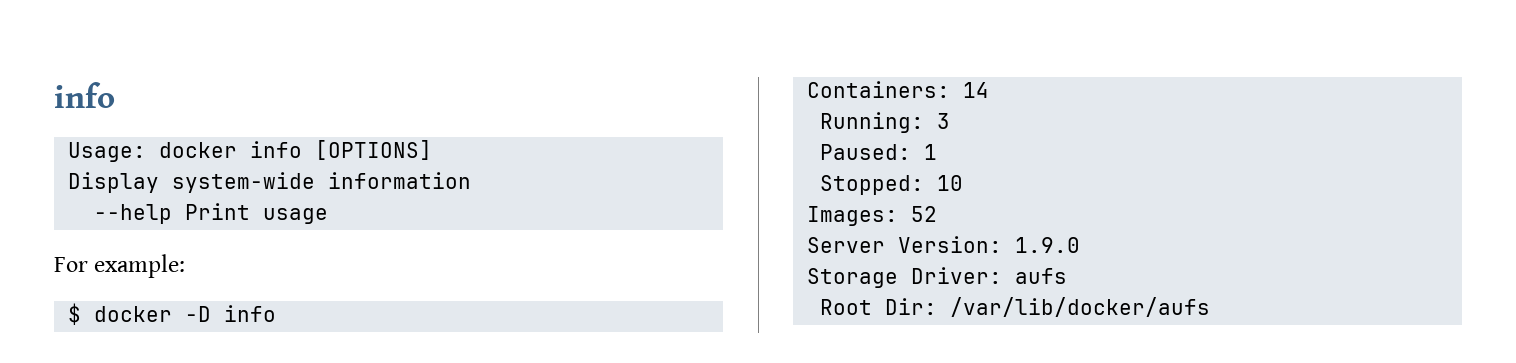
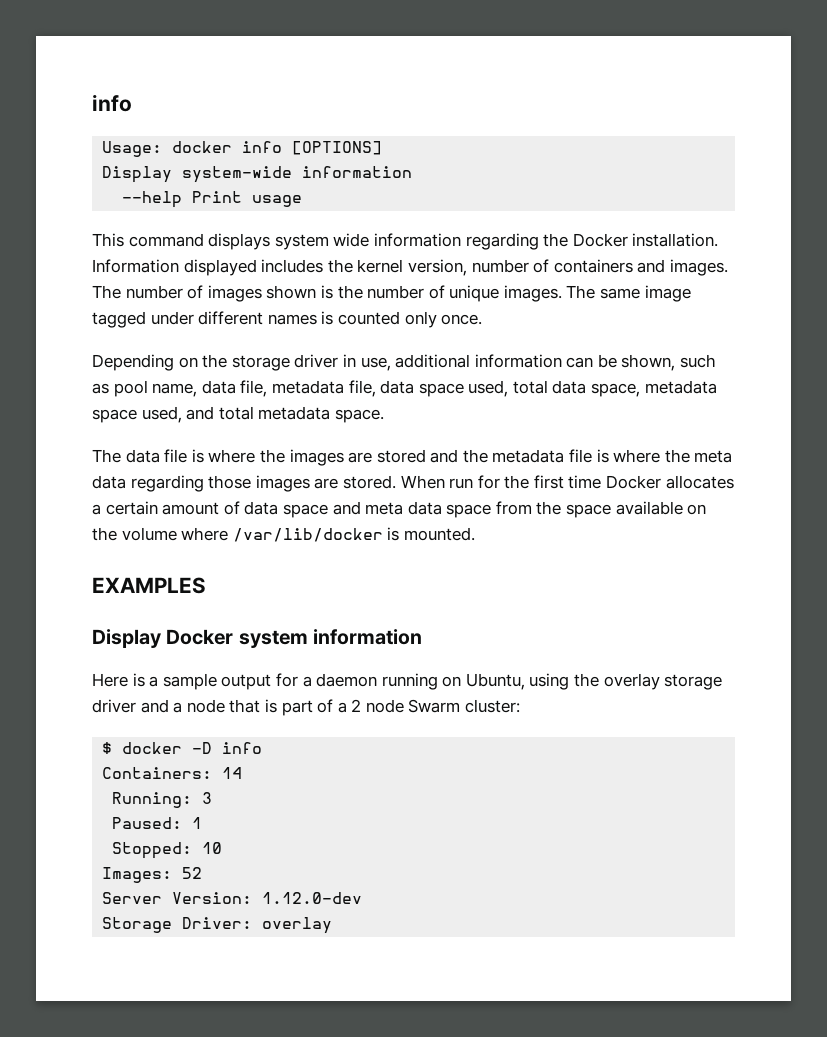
- For example:
+ This command displays system wide information regarding the Docker installation. Information displayed includes the kernel version, number of containers and images. The number of images shown is the number of unique images. The same image tagged under different names is counted only once.
+ Depending on the storage driver in use, additional information can be shown, such as pool name, data file, metadata file, data space used, total data space, metadata space used, and total metadata space.
+ The data file is where the images are stored and the metadata file is where the meta data regarding those images are stored. When run for the first time Docker allocates a certain amount of data space and meta data space from the space available on the volume where /var/lib/docker is mounted.
+ EXAMPLES
+ Display Docker system information
+ Here is a sample output for a daemon running on Ubuntu, using the overlay storage driver and a node that is part of a 2 node Swarm cluster:
- Server Version: 1.9.0
+ Server Version: 1.12.0-dev
- Storage Driver: aufs
- Root Dir: /var/lib/docker/aufs
+ Storage Driver: overlay

